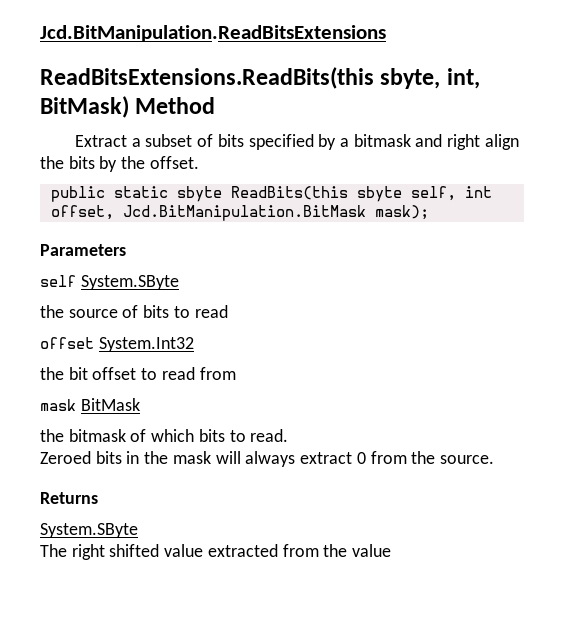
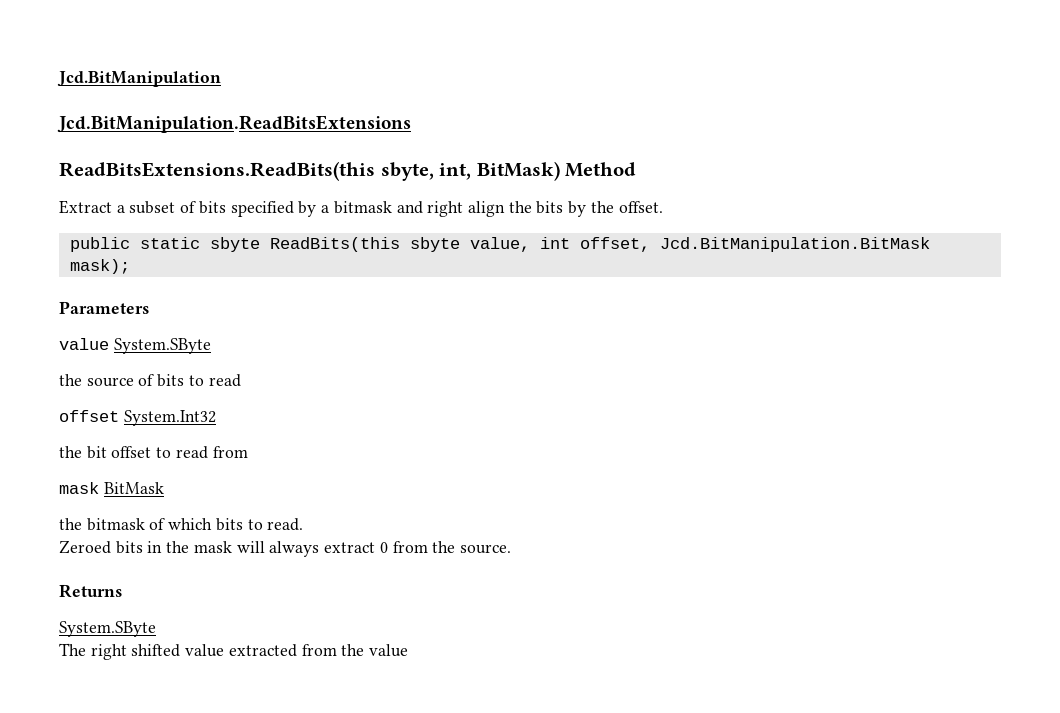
+ Jcd.BitManipulation
- public static sbyte ReadBits(this sbyte self, int offset, Jcd.BitManipulation.BitMask mask);
+ public static sbyte ReadBits(this sbyte value, int offset, Jcd.BitManipulation.BitMask mask);
- self System.SByte
+ value System.SByte

